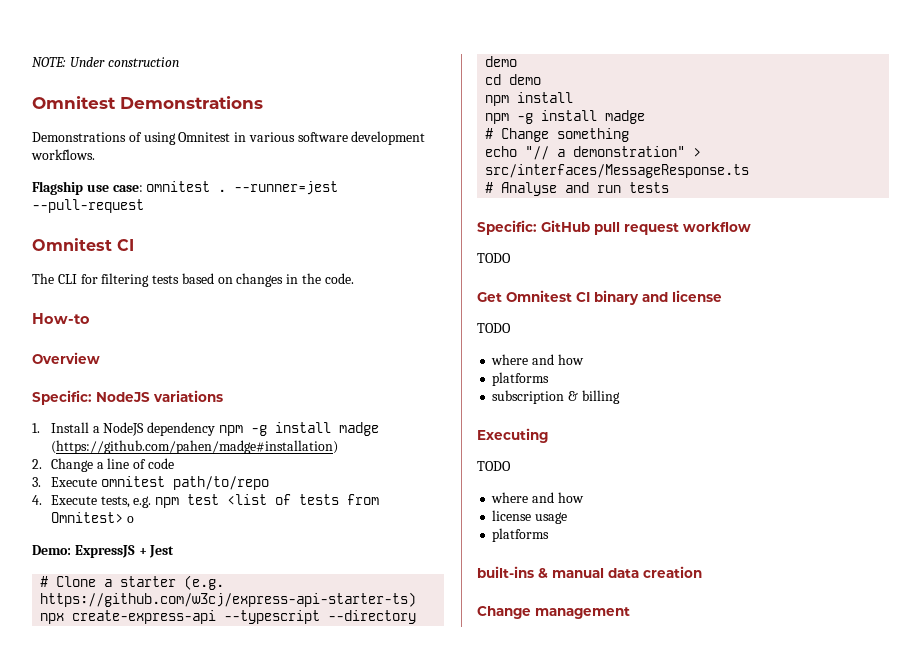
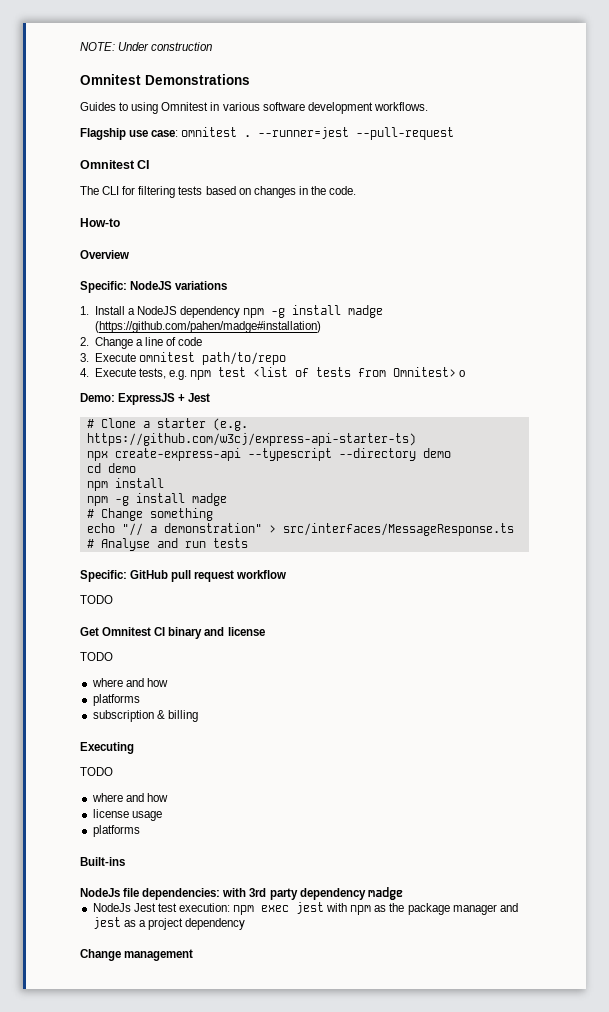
- Demonstrations of using Omnitest in various software development workflows.
+ Guides to using Omnitest in various software development workflows.
- built-ins & manual data creation
+ Built-ins
+ NodeJs file dependencies: with 3rd party dependency madge
+ NodeJs Jest test execution: npm exec jest with npm as the package manager and jest as a project dependency

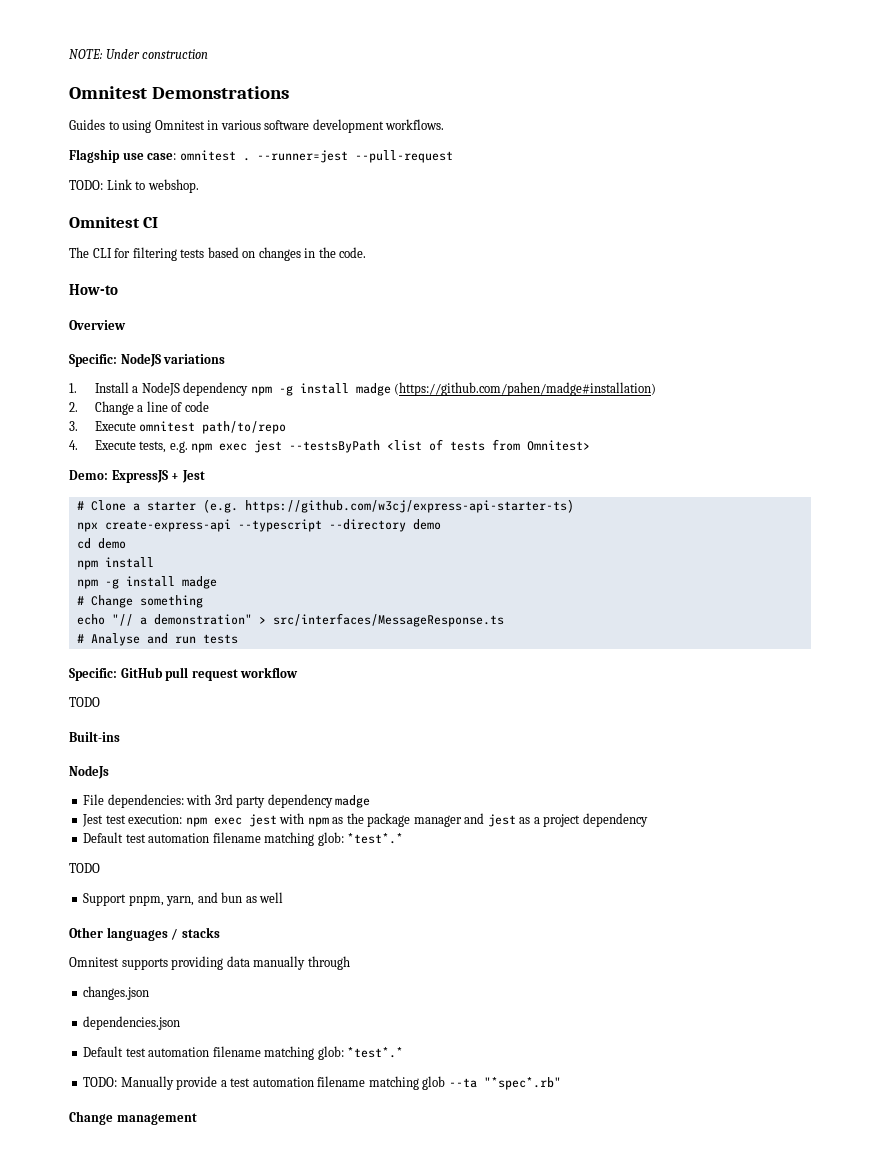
+ TODO: Link to webshop.
- 4. Execute tests, e.g. npm test <list of tests from Omnitest> o
+ 4. Execute tests, e.g. npm exec jest --testsByPath <list of tests from Omnitest>
- Get Omnitest CI binary and license
- TODO
- where and how
- platforms
- subscription & billing
- Executing
- TODO
- where and how
- license usage
- platforms
- NodeJs file dependencies: with 3rd party dependency madge
+ NodeJs
+ File dependencies: with 3rd party dependency madge
- NodeJs Jest test execution: npm exec jest with npm as the package manager and jest as a project dependency
+ Jest test execution: npm exec jest with npm as the package manager and jest as a project dependency
+ Default test automation filename matching glob: *test*.*
+ TODO
+ Support pnpm, yarn, and bun as well
+ Other languages / stacks
+ Omnitest supports providing data manually through
+ changes.json
+ dependencies.json
+ Default test automation filename matching glob: *test*.*
+ TODO: Manually provide a test automation filename matching glob --ta "*spec*.rb"

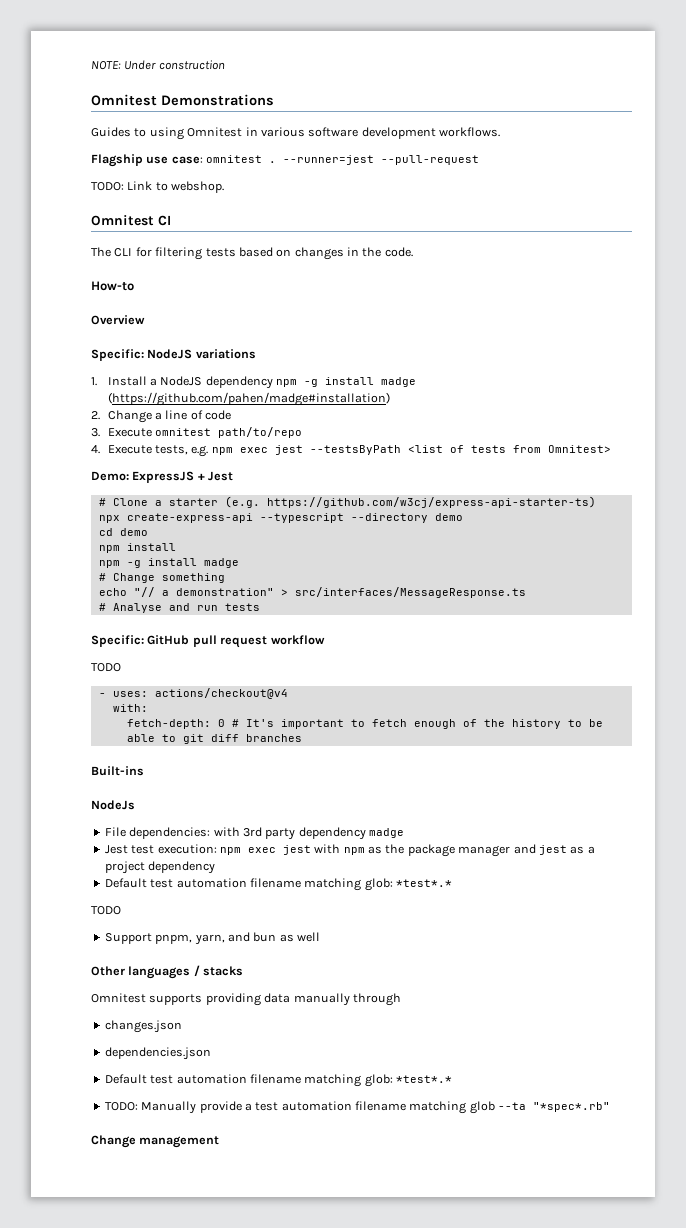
+ - uses: actions/checkout@v4
+ with:
+ fetch-depth: 0 # It's important to fetch enough of the history to be able to git diff branches

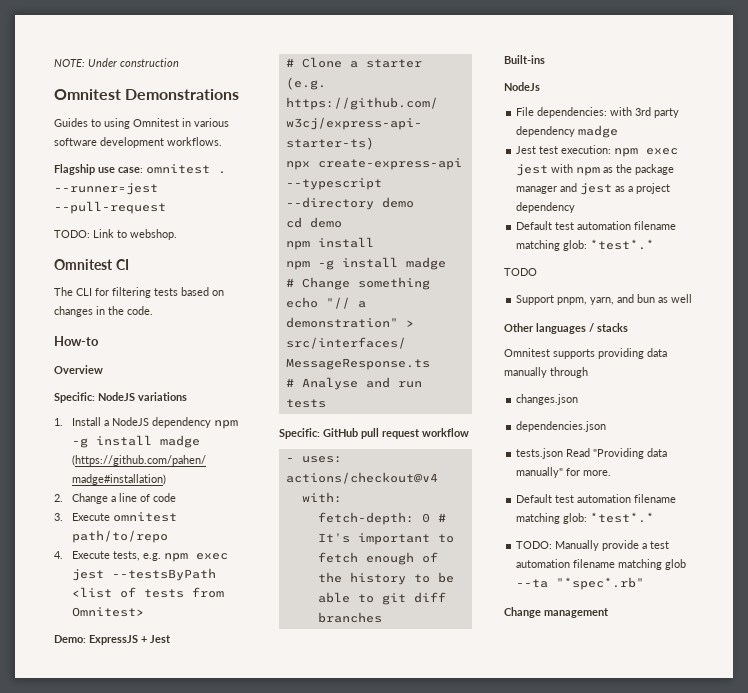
  Specific: GitHub pull request workflow
- TODO
+ tests.json Read "Providing data manually" for more.

